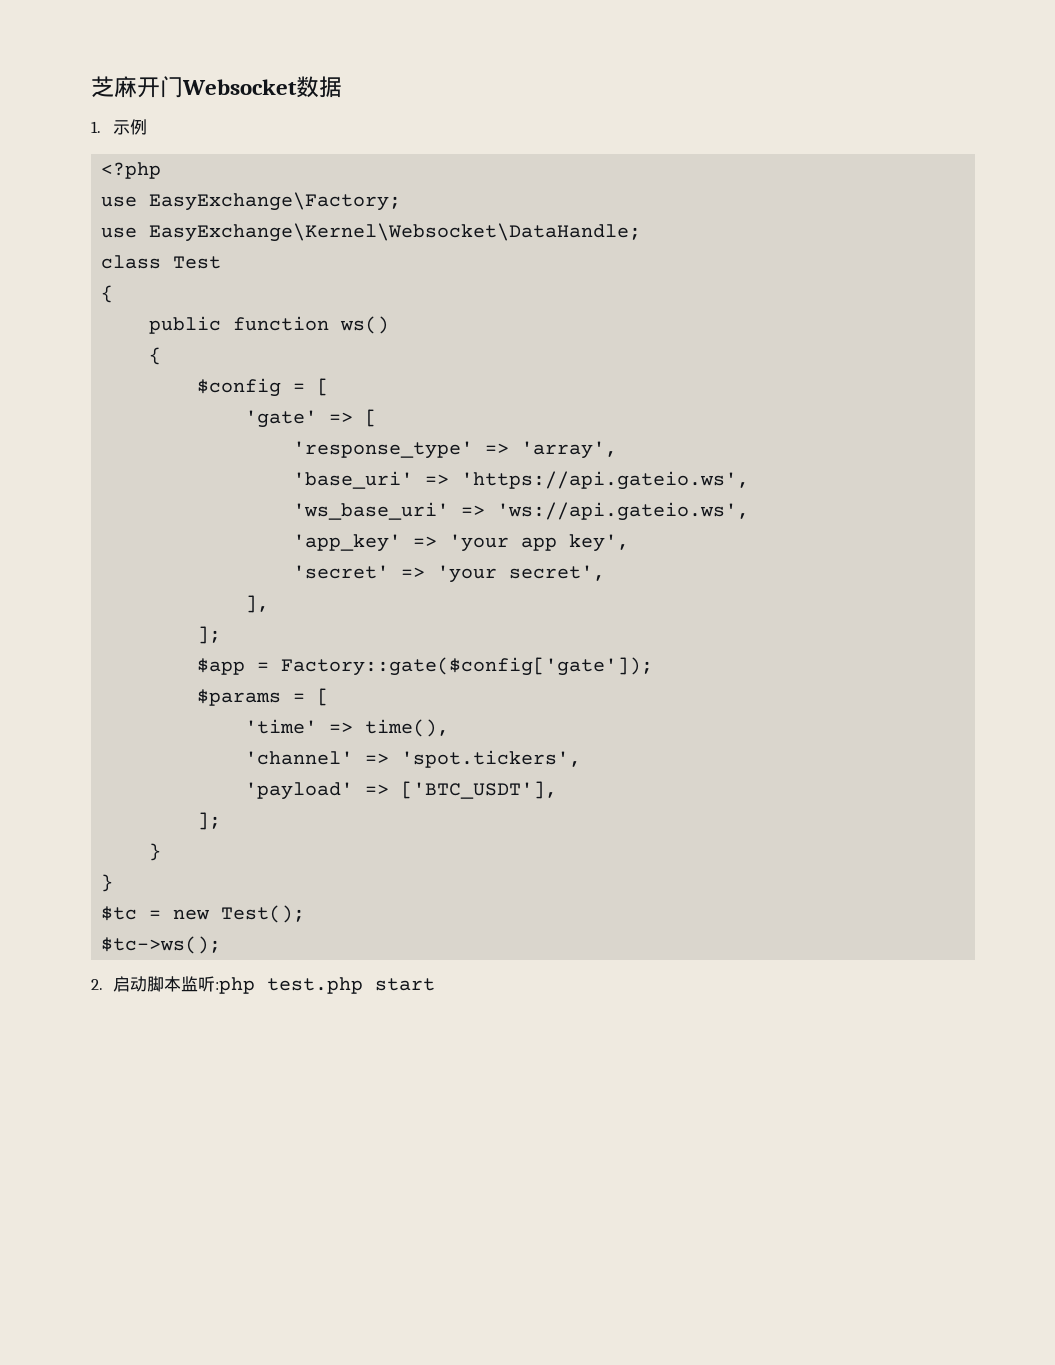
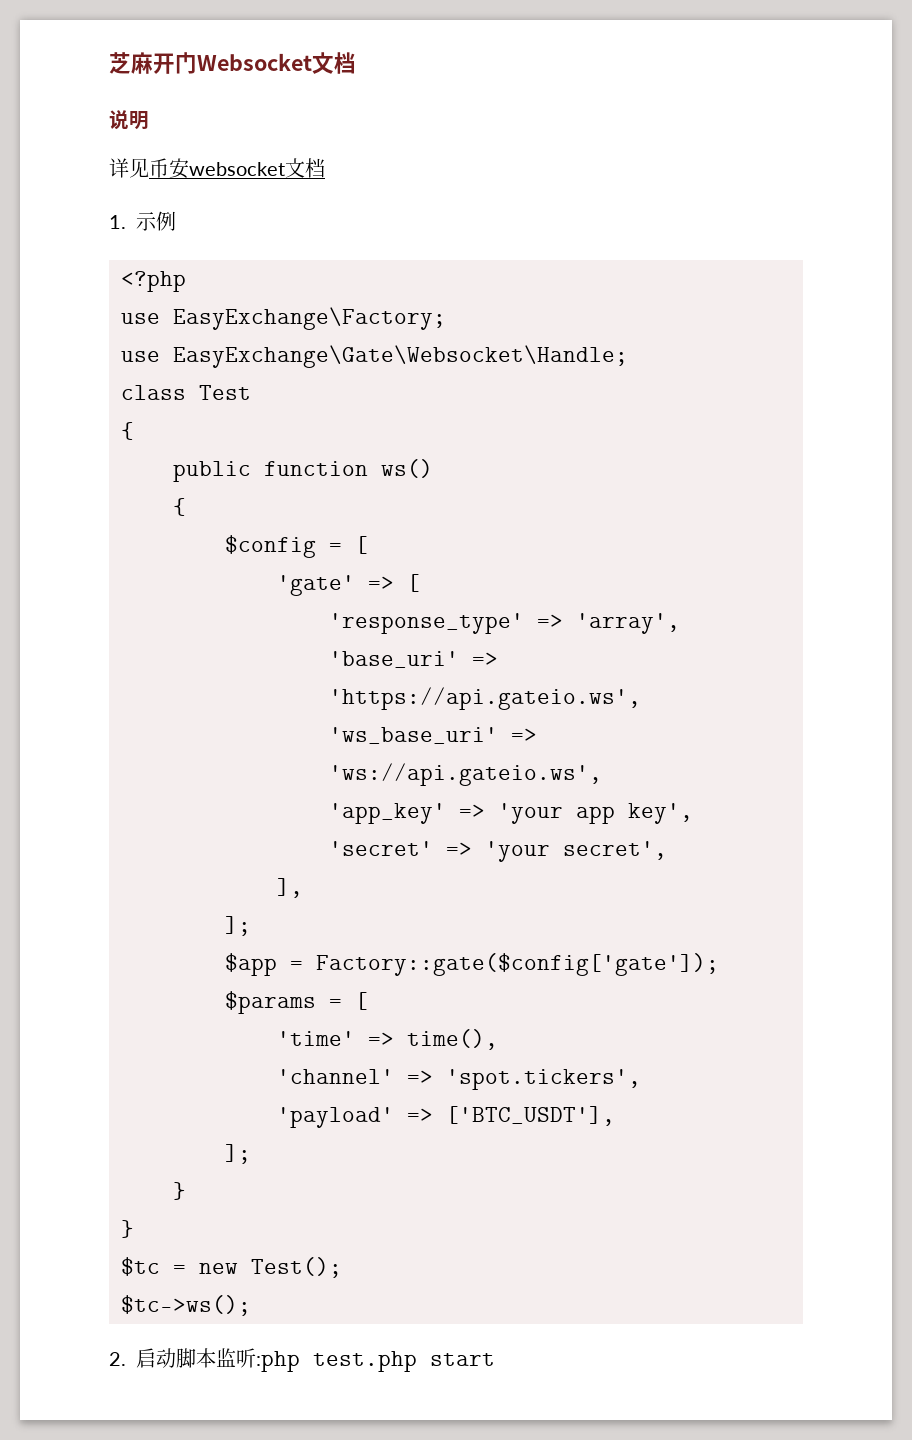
- 芝麻开门Websocket数据
+ 芝麻开门Websocket文档
+ 说明
+ 详见币安websocket文档
- use EasyExchange\Kernel\Websocket\DataHandle;
+ use EasyExchange\Gate\Websocket\Handle;

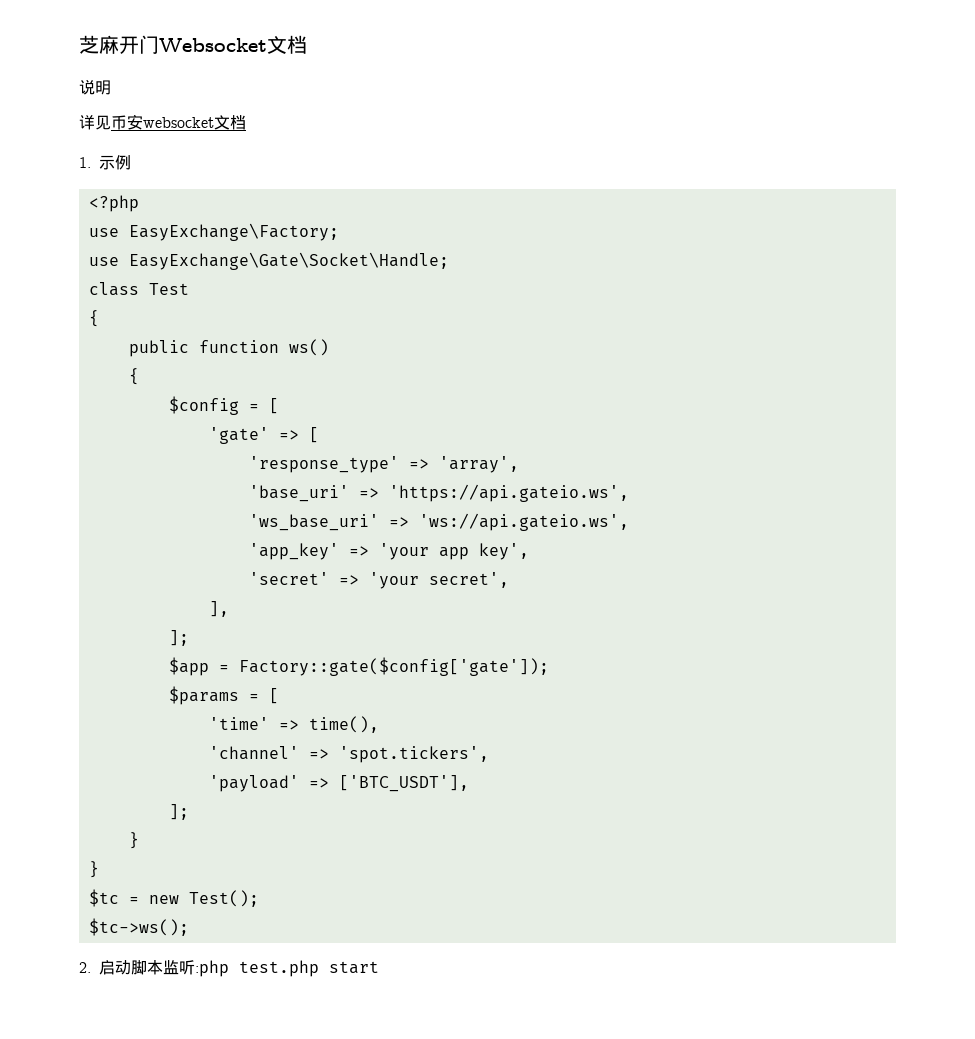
- use EasyExchange\Gate\Websocket\Handle;
+ use EasyExchange\Gate\Socket\Handle;

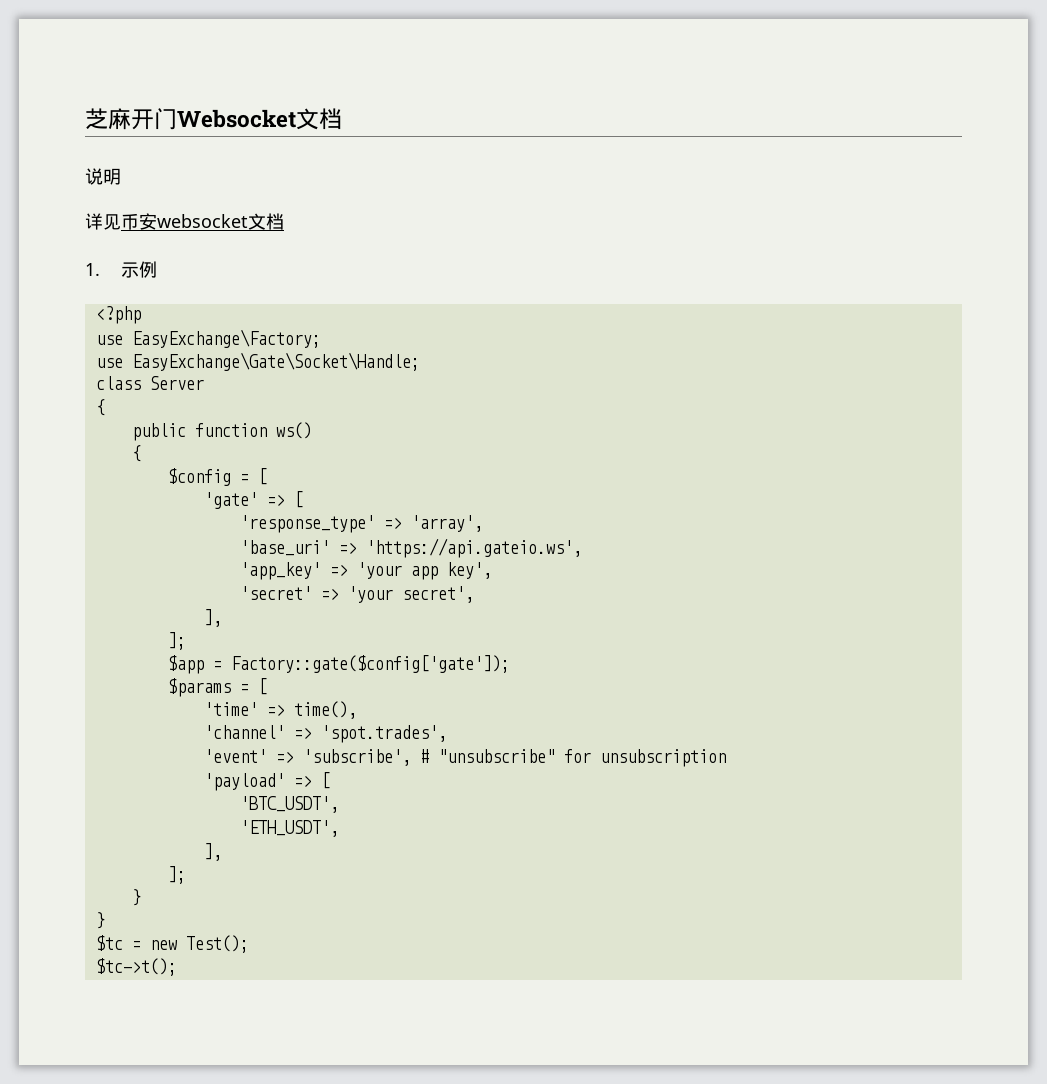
- class Test
+ class Server
- 'ws_base_uri' => 'ws://api.gateio.ws',
- 'channel' => 'spot.tickers',
- 'payload' => ['BTC_USDT'],
+ 'channel' => 'spot.trades',
+ 'event' => 'subscribe', # "unsubscribe" for unsubscription
+ 'payload' => [
+ 'BTC_USDT',
+ 'ETH_USDT',
+ ],
- $tc->ws();
- 2.启动脚本监听:php test.php start
+ $tc->t();

